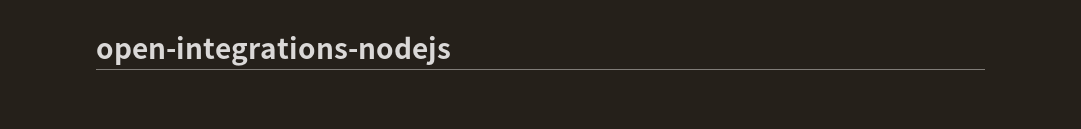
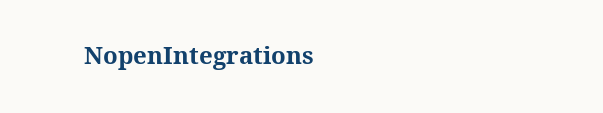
- open-integrations-nodejs
+ NopenIntegrations

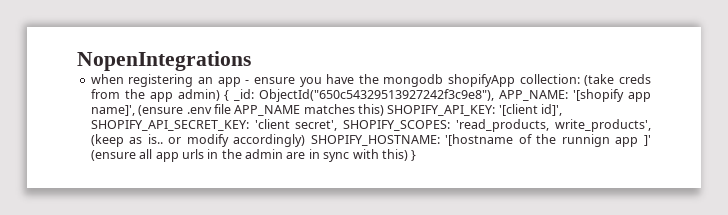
+ when registering an app - ensure you have the mongodb shopifyApp collection: (take creds from the app admin) { _id: ObjectId("650c54329513927242f3c9e8"), APP_NAME: '[shopify app name]', (ensure .env file APP_NAME matches this) SHOPIFY_API_KEY: '[client id]', SHOPIFY_API_SECRET_KEY: 'client secret', SHOPIFY_SCOPES: 'read_products, write_products', (keep as is.. or modify accordingly) SHOPIFY_HOSTNAME: '[hostname of the runnign app ]' (ensure all app urls in the admin are in sync with this) }

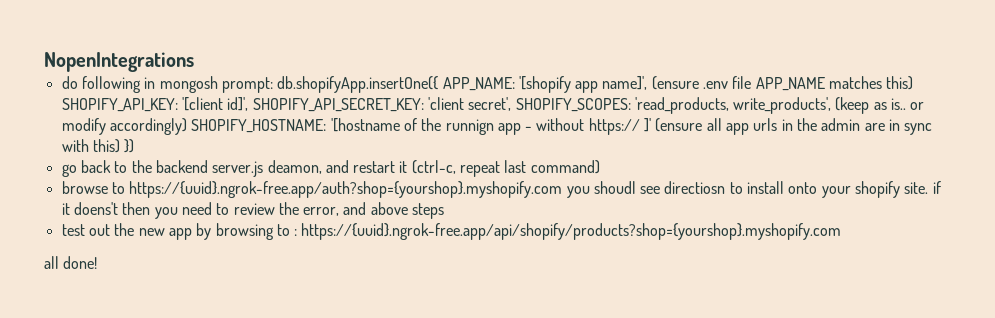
- when registering an app - ensure you have the mongodb shopifyApp collection: (take creds from the app admin) { _id: ObjectId("650c54329513927242f3c9e8"), APP_NAME: '[shopify app name]', (ensure .env file APP_NAME matches this) SHOPIFY_API_KEY: '[client id]', SHOPIFY_API_SECRET_KEY: 'client secret', SHOPIFY_SCOPES: 'read_products, write_products', (keep as is.. or modify accordingly) SHOPIFY_HOSTNAME: '[hostname of the runnign app ]' (ensure all app urls in the admin are in sync with this) }
+ do following in mongosh prompt: db.shopifyApp.insertOne({ APP_NAME: '[shopify app name]', (ensure .env file APP_NAME matches this) SHOPIFY_API_KEY: '[client id]', SHOPIFY_API_SECRET_KEY: 'client secret', SHOPIFY_SCOPES: 'read_products, write_products', (keep as is.. or modify accordingly) SHOPIFY_HOSTNAME: '[hostname of the runnign app - without https:// ]' (ensure all app urls in the admin are in sync with this) })
+ go back to the backend server.js deamon, and restart it (ctrl-c, repeat last command)
+ browse to https://{uuid}.ngrok-free.app/auth?shop={yourshop}.myshopify.com you shoudl see directiosn to install onto your shopify site. if it doens't then you need to review the error, and above steps
+ test out the new app by browsing to : https://{uuid}.ngrok-free.app/api/shopify/products?shop={yourshop}.myshopify.com
+ all done!

